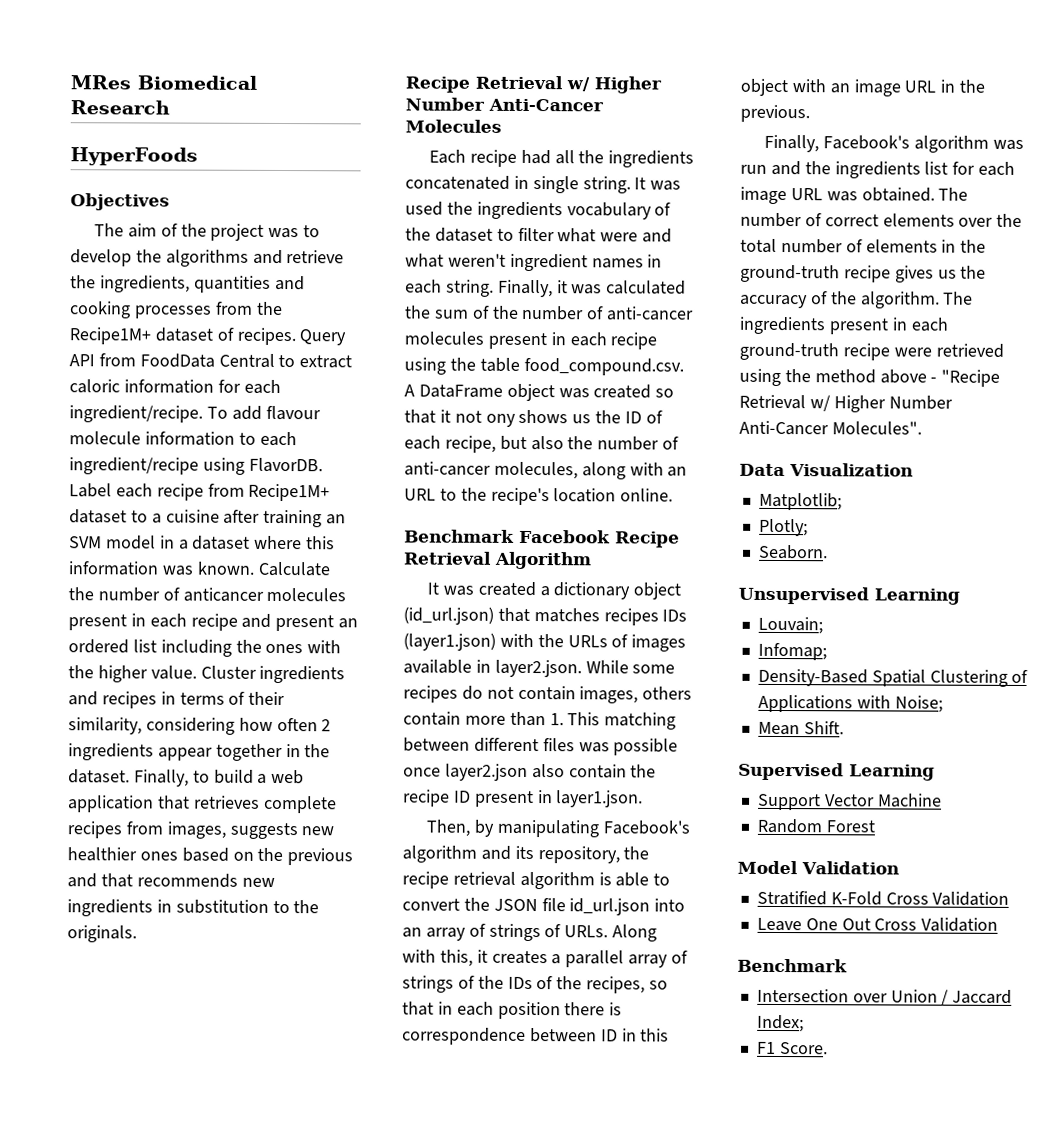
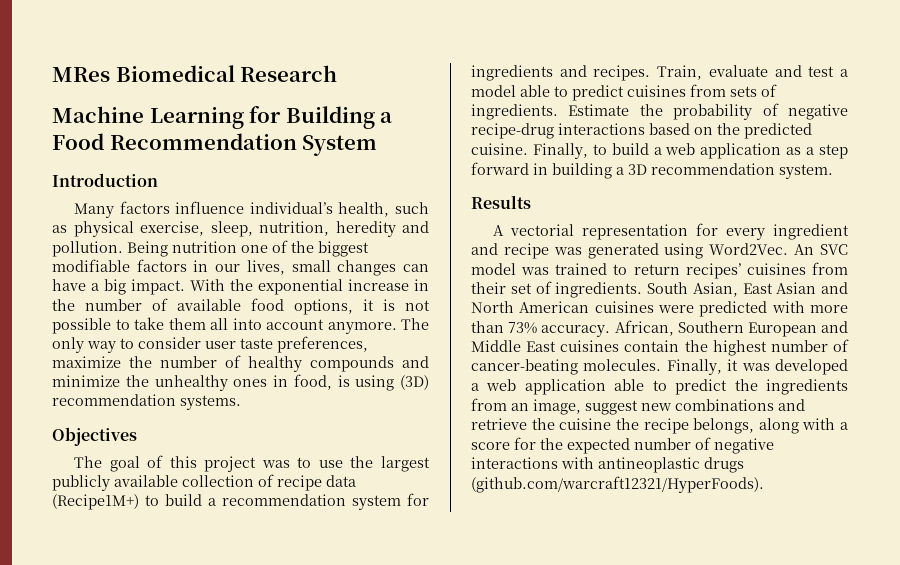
- HyperFoods
+ Machine Learning for Building a Food Recommendation System
+ Introduction
+ Many factors influence individual’s health, such as physical exercise, sleep, nutrition, heredity and pollution. Being nutrition one of the biggest modifiable factors in our lives, small changes can have a big impact. With the exponential increase in the number of available food options, it is not possible to take them all into account anymore. The only way to consider user taste preferences, maximize the number of healthy compounds and minimize the unhealthy ones in food, is using (3D) recommendation systems.
  Objectives
- The aim of the project was to develop the algorithms and retrieve the ingredients, quantities and cooking processes from the Recipe1M+ dataset of recipes. Query API from FoodData Central to extract caloric information for each ingredient/recipe. To add flavour molecule information to each ingredient/recipe using FlavorDB. Label each recipe from Recipe1M+ dataset to a cuisine after training an SVM model in a dataset where this information was known. Calculate the number of anticancer molecules present in each recipe and present an ordered list including the ones with the higher value. Cluster ingredients and recipes in terms of their similarity, considering how often 2 ingredients appear together in the dataset.
+ The goal of this project was to use the largest publicly available collection of recipe data (Recipe1M+) to build a recommendation system for ingredients and recipes. Train, evaluate and test a model able to predict cuisines from sets of ingredients. Estimate the probability of negative recipe-drug interactions based on the predicted cuisine.
- Finally, to build a web application that retrieves complete recipes from images, suggests new healthier ones based on the previous and that recommends new ingredients in substitution to the originals.
- Recipe Retrieval w/ Higher Number Anti-Cancer Molecules
- Each recipe had all the ingredients concatenated in single string. It was used the ingredients vocabulary of the dataset to filter what were and what weren't ingredient names in each string. Finally, it was calculated the sum of the number of anti-cancer molecules present in each recipe using the table food_compound.csv. A DataFrame object was created so that it not ony shows us the ID of each recipe, but also the number of anti-cancer molecules, along with an URL to the recipe's location online.
- Benchmark Facebook Recipe Retrieval Algorithm
- It was created a dictionary object (id_url.json) that matches recipes IDs (layer1.json) with the URLs of images available in layer2.json. While some recipes do not contain images, others contain more than 1. This matching between different files was possible once layer2.json also contain the recipe ID present in layer1.json.
- Then, by manipulating Facebook's algorithm and its repository, the recipe retrieval algorithm is able to convert the JSON file id_url.json into an array of strings of URLs. Along with this, it creates a parallel array of strings of the IDs of the recipes, so that in each position there is correspondence between ID in this object with an image URL in the previous.
- Finally, Facebook's algorithm was run and the ingredients list for each image URL was obtained. The number of correct elements over the total number of elements in the ground-truth recipe gives us the accuracy of the algorithm. The ingredients present in each ground-truth recipe were retrieved using the method above - "Recipe Retrieval w/ Higher Number Anti-Cancer Molecules".
- Data Visualization
- Matplotlib;
- Plotly;
- Seaborn.
- Unsupervised Learning
- Louvain;
- Infomap;
- Density-Based Spatial Clustering of Applications with Noise;
- Mean Shift.
- Supervised Learning
- Support Vector Machine
- Random Forest
- Model Validation
- Stratified K-Fold Cross Validation
- Leave One Out Cross Validation
- Benchmark
- Intersection over Union / Jaccard Index;
- F1 Score.
+ Finally, to build a web application as a step forward in building a 3D recommendation system.
+ Results
+ A vectorial representation for every ingredient and recipe was generated using Word2Vec. An SVC model was trained to return recipes’ cuisines from their set of ingredients. South Asian, East Asian and North American cuisines were predicted with more than 73% accuracy. African, Southern European and Middle East cuisines contain the highest number of cancer-beating molecules. Finally, it was developed a web application able to predict the ingredients from an image, suggest new combinations and retrieve the cuisine the recipe belongs, along with a score for the expected number of negative interactions with antineoplastic drugs (github.com/warcraft12321/HyperFoods).

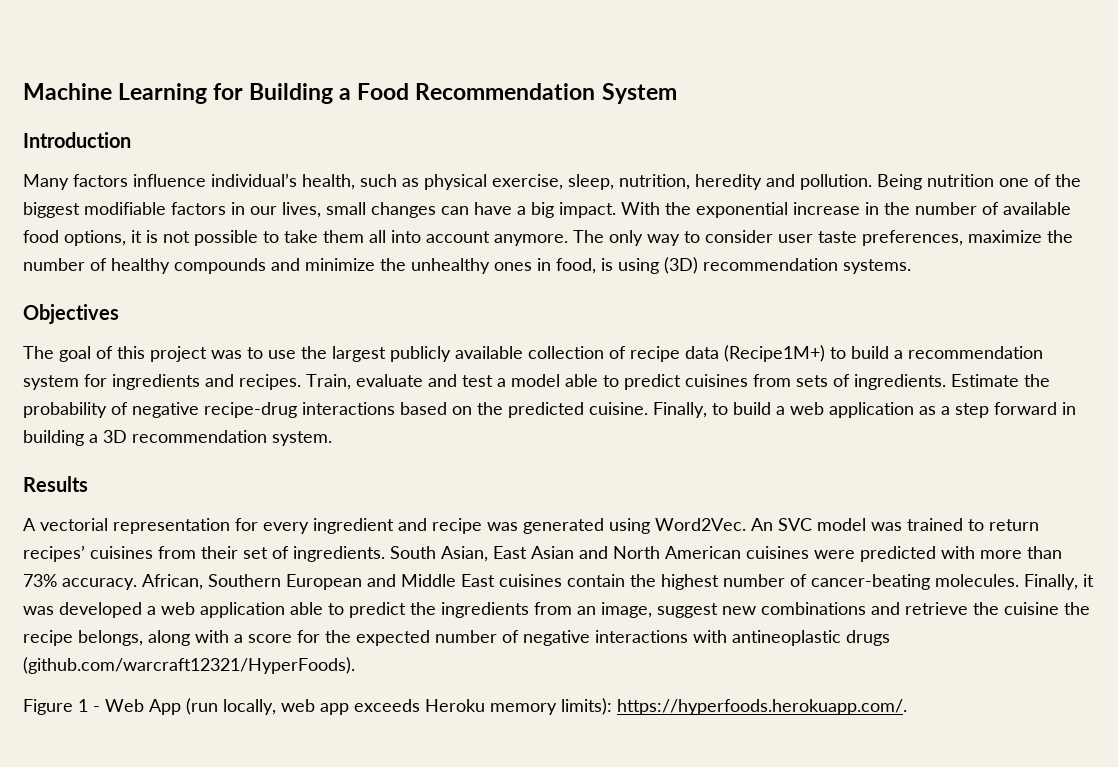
- MRes Biomedical Research
+ Figure 1 - Web App (run locally, web app exceeds Heroku memory limits): https://hyperfoods.herokuapp.com/.

